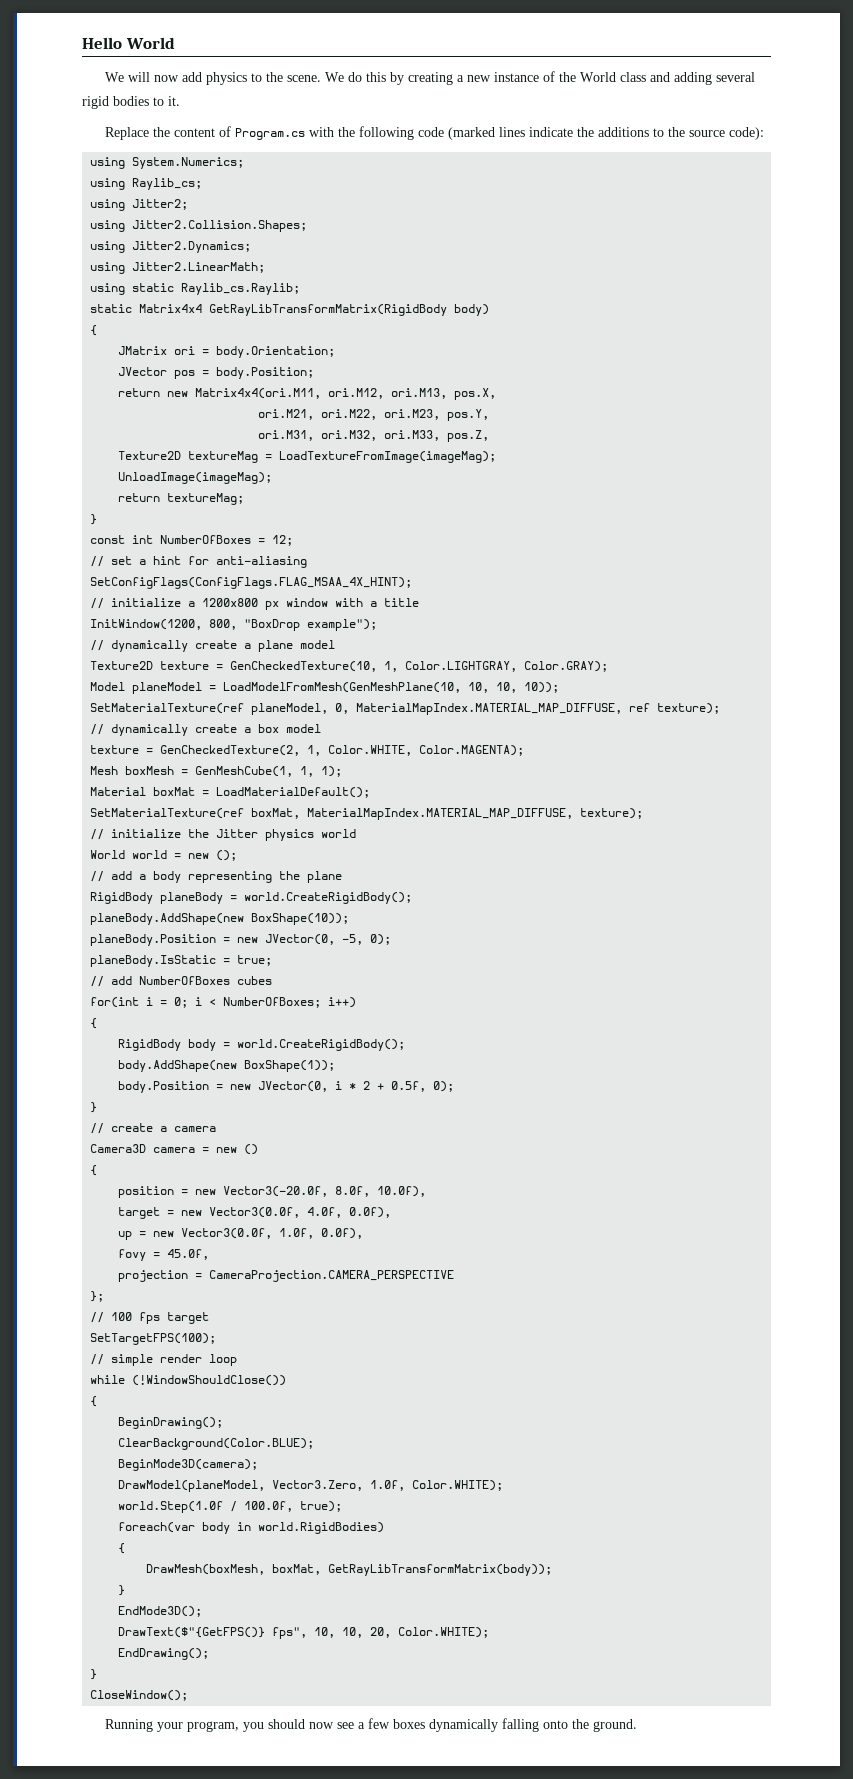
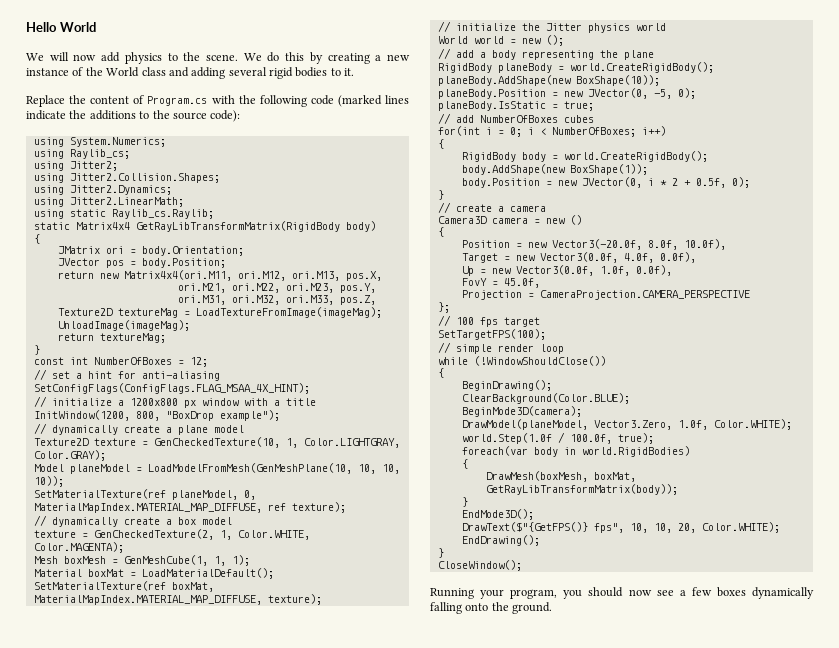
- position = new Vector3(-20.0f, 8.0f, 10.0f),
+ Position = new Vector3(-20.0f, 8.0f, 10.0f),
- target = new Vector3(0.0f, 4.0f, 0.0f),
+ Target = new Vector3(0.0f, 4.0f, 0.0f),
- up = new Vector3(0.0f, 1.0f, 0.0f),
+ Up = new Vector3(0.0f, 1.0f, 0.0f),
- fovy = 45.0f,
+ FovY = 45.0f,
- projection = CameraProjection.CAMERA_PERSPECTIVE
+ Projection = CameraProjection.CAMERA_PERSPECTIVE

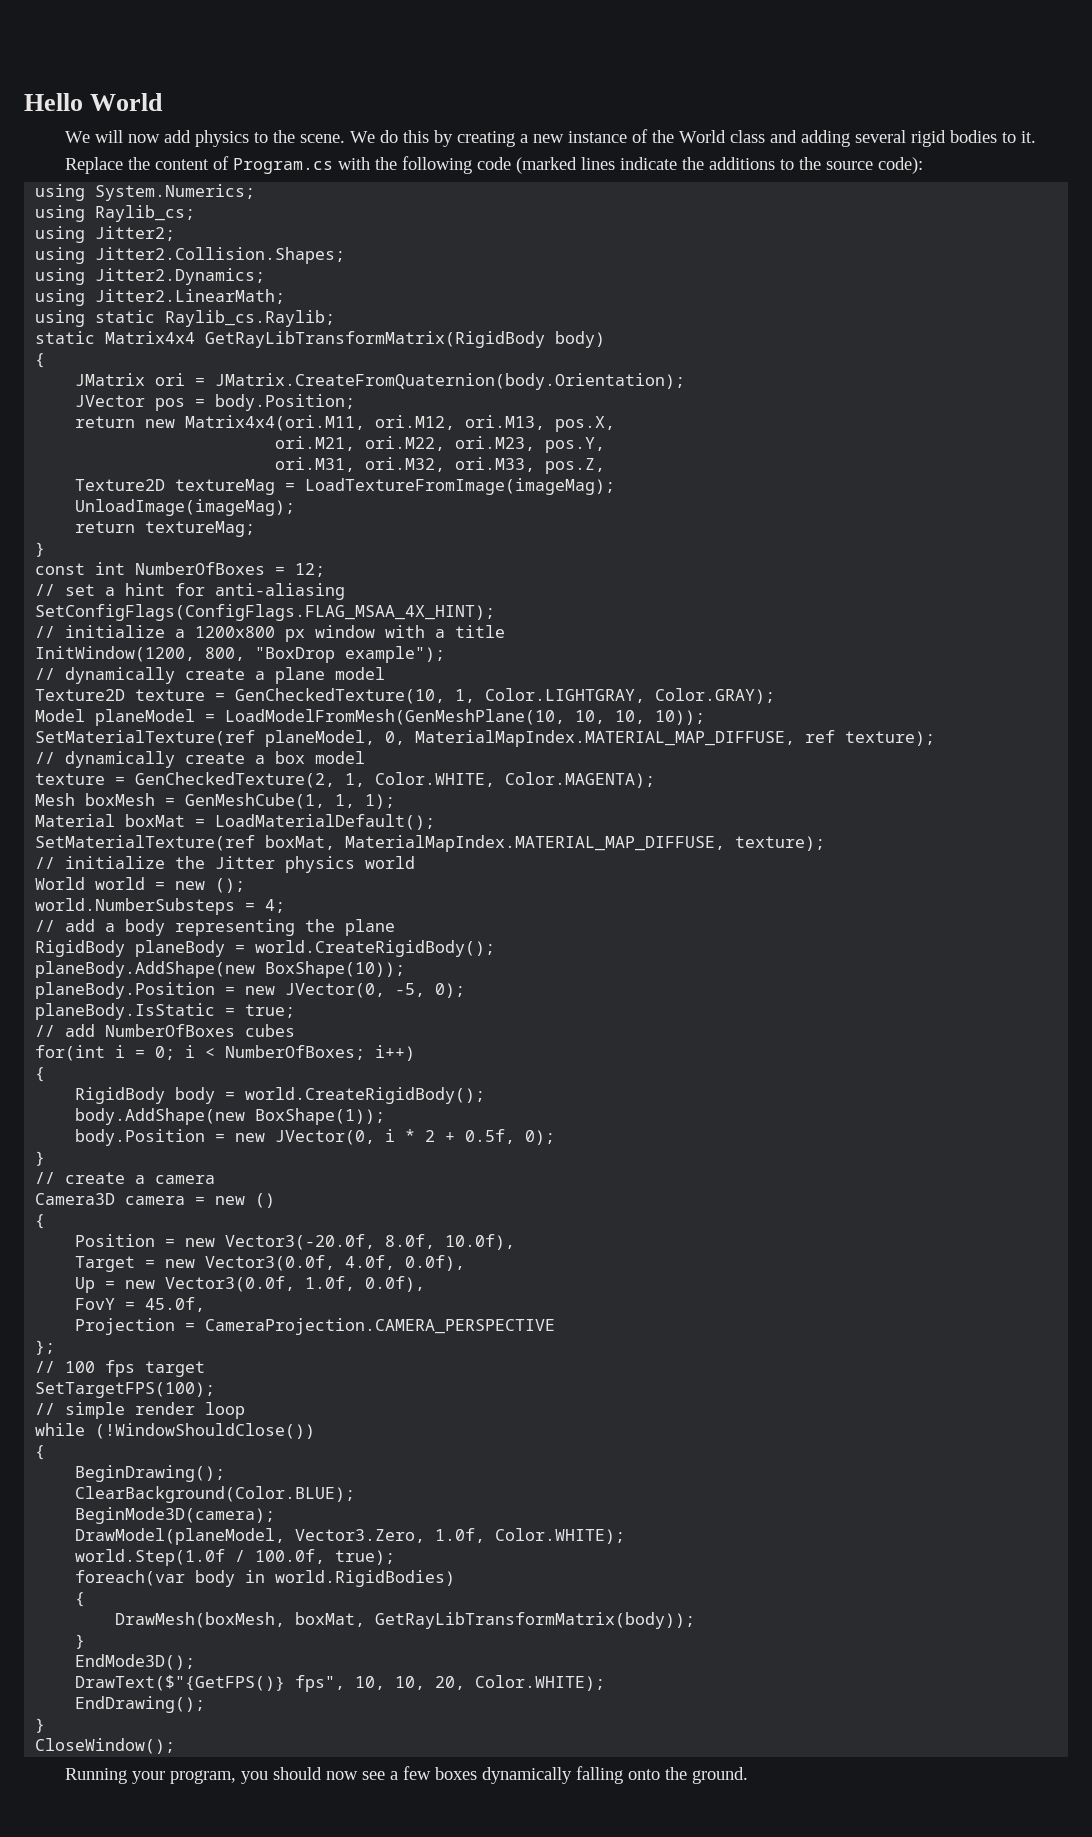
- JMatrix ori = body.Orientation;
+ JMatrix ori = JMatrix.CreateFromQuaternion(body.Orientation);
+ world.NumberSubsteps = 4;

